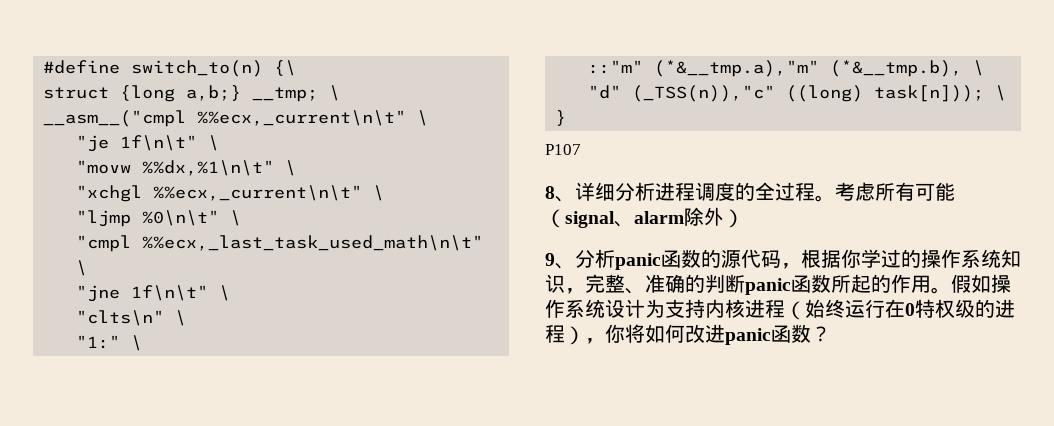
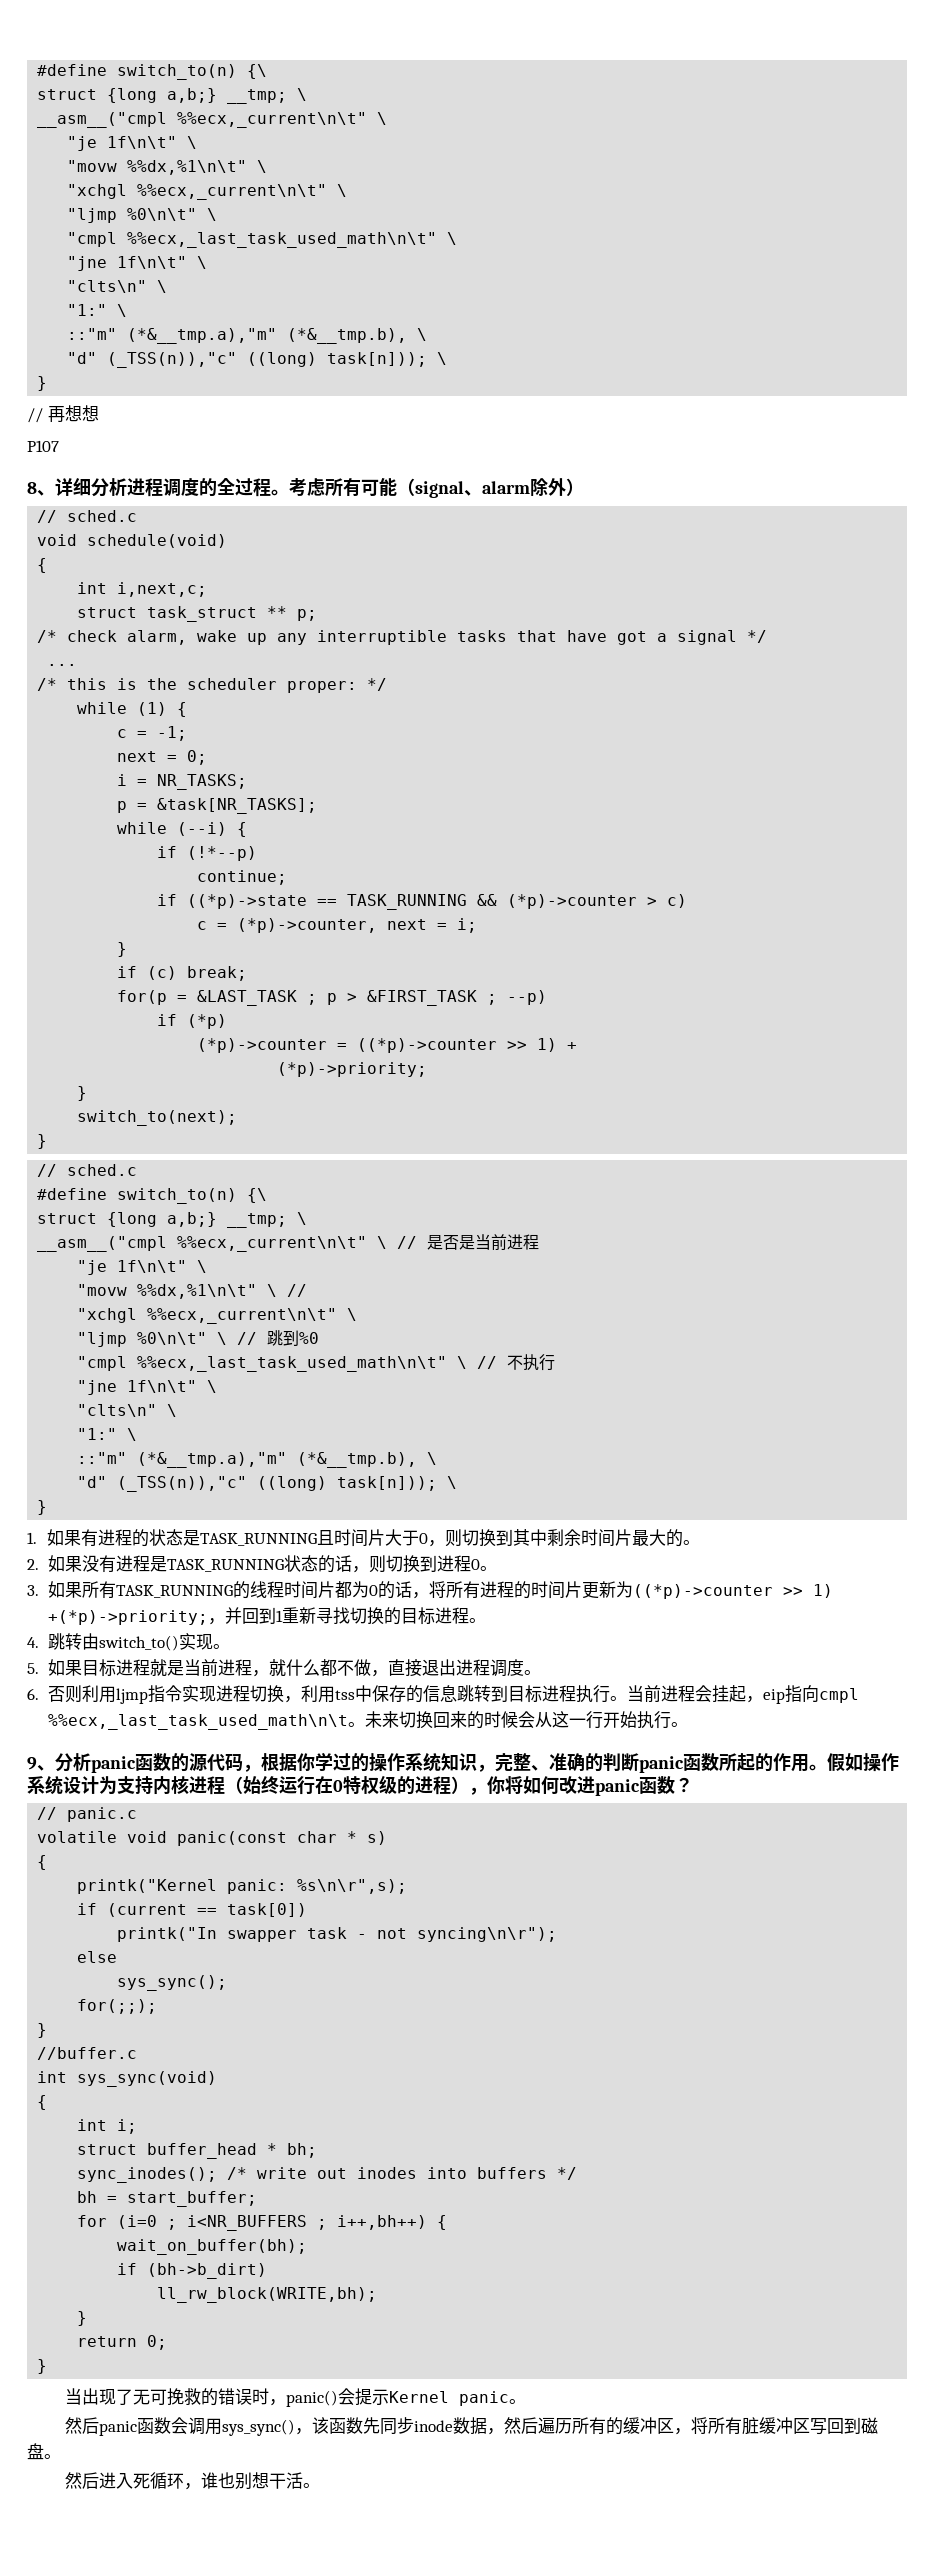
+ // 再想想
  考虑所有可能（signal、alarm除外）
+ // sched.c
+ void schedule(void)
+ {
+ int i,next,c;
+ struct task_struct ** p;
+ /* check alarm, wake up any interruptible tasks that have got a signal */
+ ...
+ /* this is the scheduler proper: */
+ while (1) {
+ c = -1;
+ next = 0;
+ i = NR_TASKS;
+ p = &task[NR_TASKS];
+ while (--i) {
+ if (!*--p)
+ continue;
+ if ((*p)->state == TASK_RUNNING && (*p)->counter > c)
+ c = (*p)->counter, next = i;
+ }
+ if (c) break;
+ for(p = &LAST_TASK ; p > &FIRST_TASK ; --p)
+ if (*p)
+ (*p)->counter = ((*p)->counter >> 1) +
+ (*p)->priority;
+ }
+ switch_to(next);
+ }
+ // sched.c
+ #define switch_to(n) {\
+ struct {long a,b;} __tmp; \
+ __asm__("cmpl %%ecx,_current\n\t" \ // 是否是当前进程
+ "je 1f\n\t" \
+ "movw %%dx,%1\n\t" \ //
+ "xchgl %%ecx,_current\n\t" \
+ "ljmp %0\n\t" \ // 跳到%0
+ "cmpl %%ecx,_last_task_used_math\n\t" \ // 不执行
+ "jne 1f\n\t" \
+ "clts\n" \
+ "1:" \
+ ::"m" (*&__tmp.a),"m" (*&__tmp.b), \
+ "d" (_TSS(n)),"c" ((long) task[n])); \
+ }
+ 1.如果有进程的状态是TASK_RUNNING且时间片大于0，则切换到其中剩余时间片最大的。
+ 2.如果没有进程是TASK_RUNNING状态的话，则切换到进程0。
+ 3.如果所有TASK_RUNNING的线程时间片都为0的话，将所有进程的时间片更新为((*p)->counter >> 1) +(*p)->priority;，并回到1重新寻找切换的目标进程。
+ 4.跳转由switch_to()实现。
+ 5.如果目标进程就是当前进程，就什么都不做，直接退出进程调度。
+ 6.否则利用ljmp指令实现进程切换，利用tss中保存的信息跳转到目标进程执行。当前进程会挂起，eip指向cmpl %%ecx,_last_task_used_math\n\t。未来切换回来的时候会从这一行开始执行。
+ // panic.c
+ volatile void panic(const char * s)
+ {
+ printk("Kernel panic: %s\n\r",s);
+ if (current == task[0])
+ printk("In swapper task - not syncing\n\r");
+ else
+ sys_sync();
+ for(;;);
+ }
+ //buffer.c
+ int sys_sync(void)
+ {
+ int i;
+ struct buffer_head * bh;
+ sync_inodes(); /* write out inodes into buffers */
+ bh = start_buffer;
+ for (i=0 ; i<NR_BUFFERS ; i++,bh++) {
+ wait_on_buffer(bh);
+ if (bh->b_dirt)
+ ll_rw_block(WRITE,bh);
+ }
+ return 0;
+ }
+ 当出现了无可挽救的错误时，panic()会提示Kernel panic。
+ 然后panic函数会调用sys_sync()，该函数先同步inode数据，然后遍历所有的缓冲区，将所有脏缓冲区写回到磁盘。
+ 然后进入死循环，谁也别想干活。

